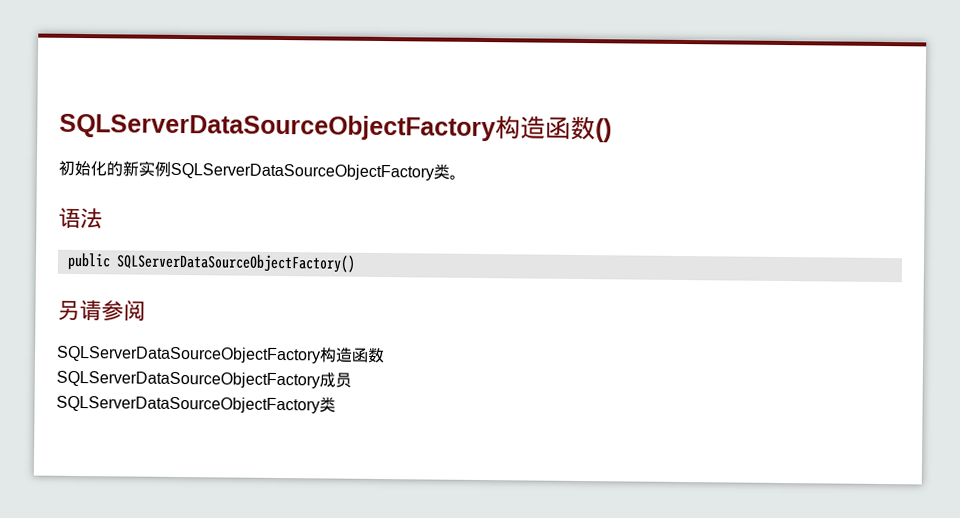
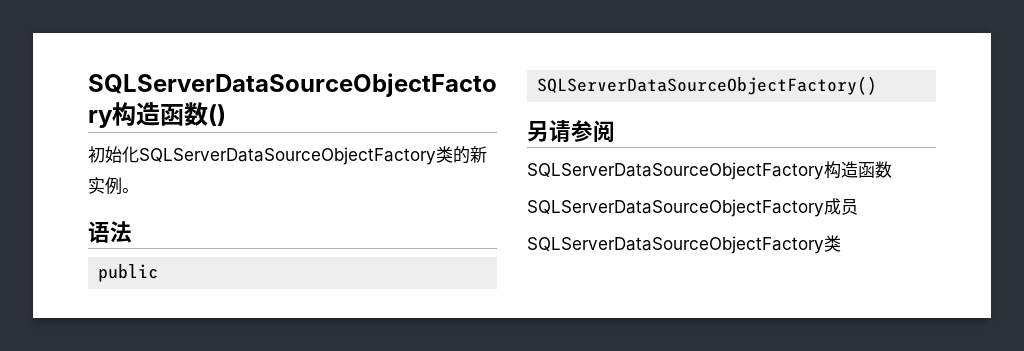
- 初始化的新实例SQLServerDataSourceObjectFactory类。
+ 初始化SQLServerDataSourceObjectFactory类的新实例。

